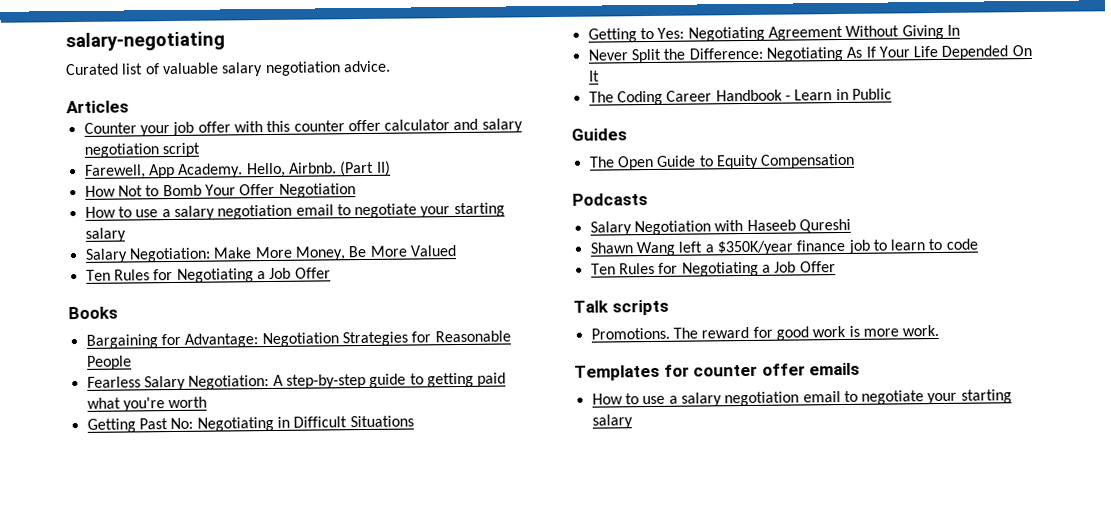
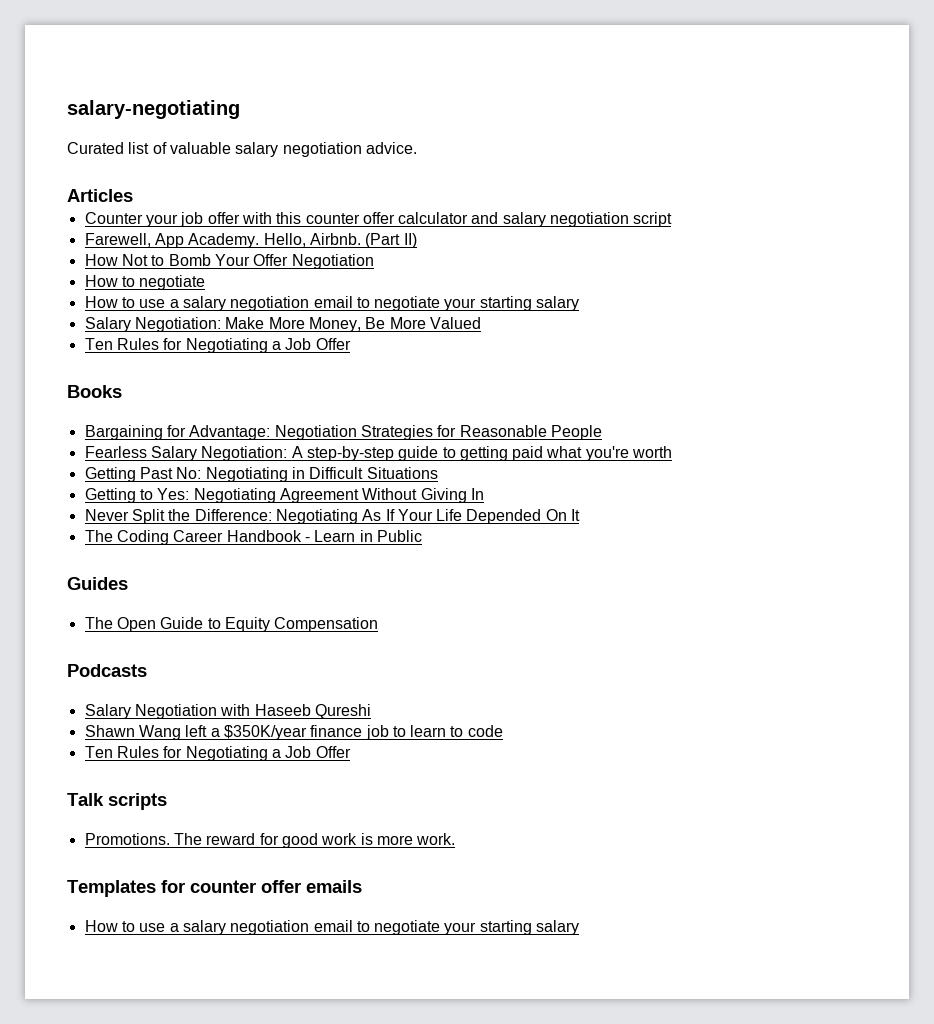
+ How to negotiate

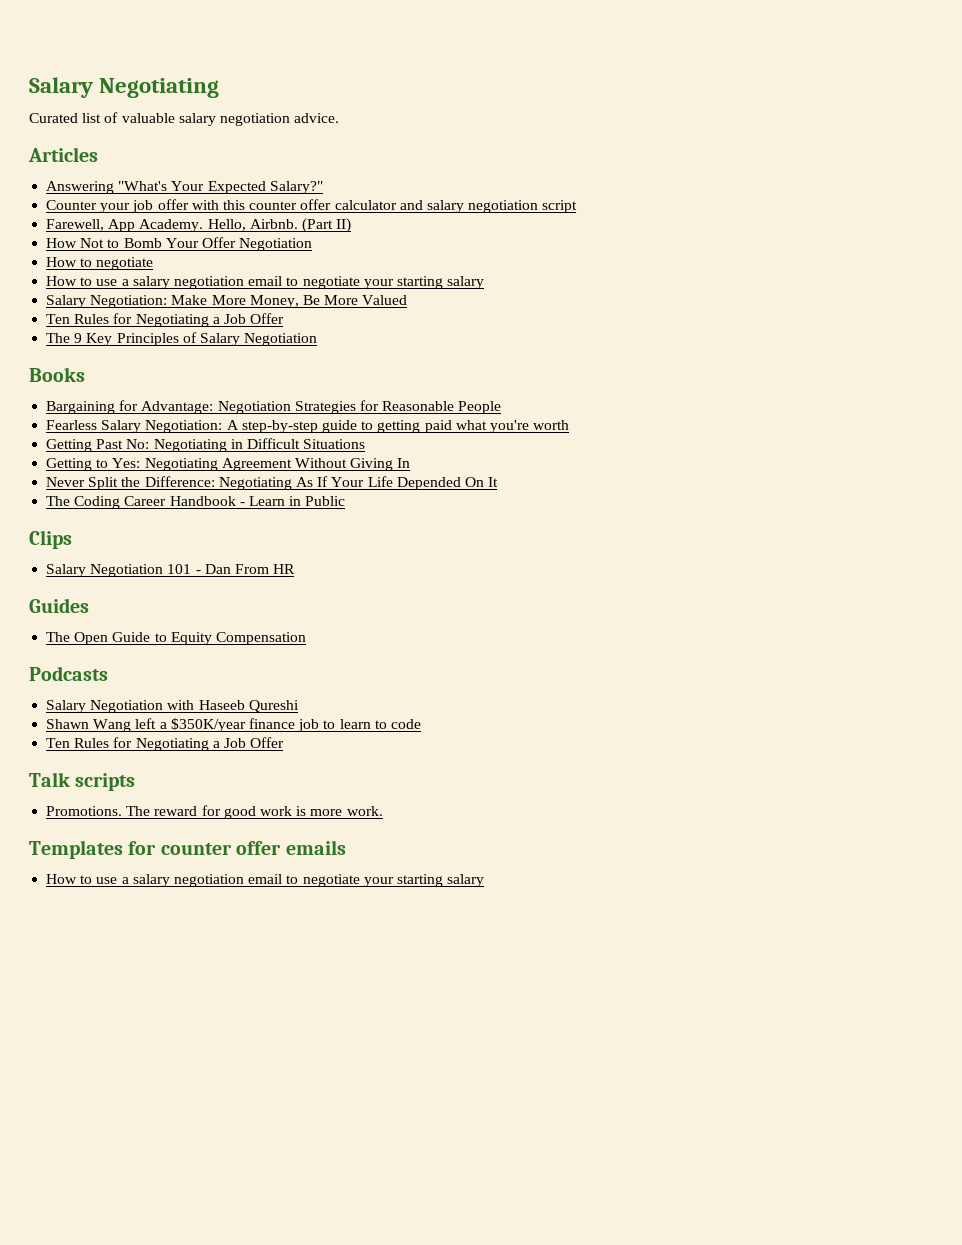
- salary-negotiating
+ Salary Negotiating
+ Answering "What's Your Expected Salary?"
+ The 9 Key Principles of Salary Negotiation
+ Clips
+ Salary Negotiation 101 - Dan From HR

